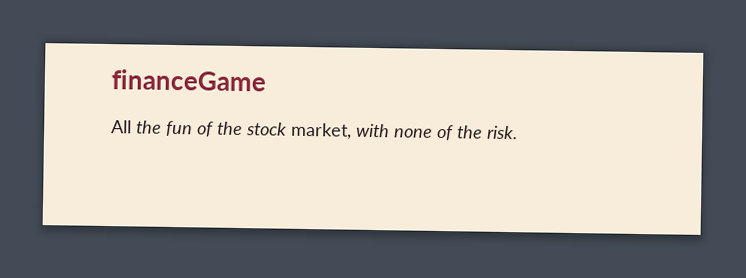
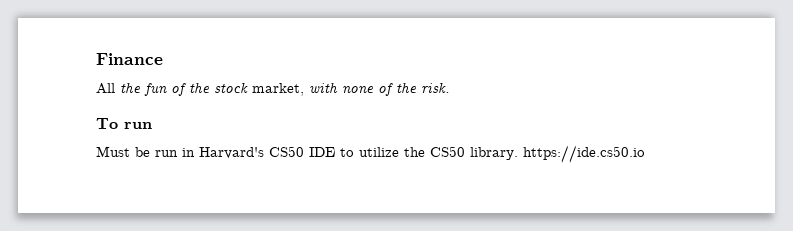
- financeGame
+ Finance
+ To run
+ Must be run in Harvard's CS50 IDE to utilize the CS50 library. https://ide.cs50.io

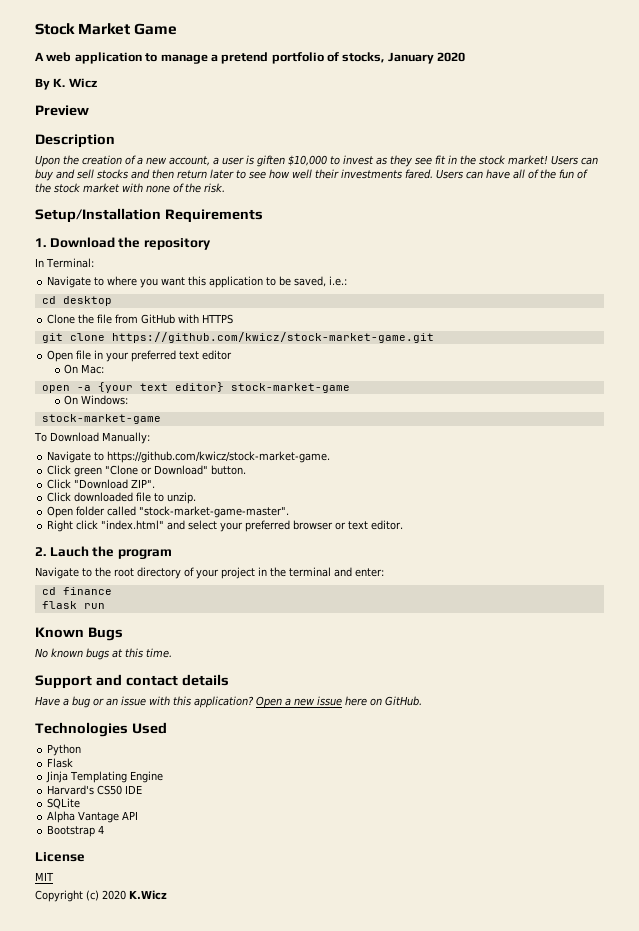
- Finance
- All the fun of the stock market, with none of the risk.
+ Stock Market Game
+ A web application to manage a pretend portfolio of stocks, January 2020
+ By K. Wicz
+ Preview
+ Description
+ Upon the creation of a new account, a user is giften $10,000 to invest as they see fit in the stock market! Users can buy and sell stocks and then return later to see how well their investments fared. Users can have all of the fun of the stock market with none of the risk.
- To run
- Must be run in Harvard's CS50 IDE to utilize the CS50 library. https://ide.cs50.io
+ Setup/Installation Requirements
+ 1. Download the repository
+ In Terminal:
+ Navigate to where you want this application to be saved, i.e.:
+ cd desktop
+ Clone the file from GitHub with HTTPS
+ git clone https://github.com/kwicz/stock-market-game.git
+ Open file in your preferred text editor
+ On Mac:
+ open -a {your text editor} stock-market-game
+ On Windows:
+ stock-market-game
+ To Download Manually:
+ Navigate to https://github.com/kwicz/stock-market-game.
+ Click green "Clone or Download" button.
+ Click "Download ZIP".
+ Click downloaded file to unzip.
+ Open folder called "stock-market-game-master".
+ Right click "index.html" and select your preferred browser or text editor.
+ 2. Lauch the program
+ Navigate to the root directory of your project in the terminal and enter:
+ cd finance
+ flask run
+ Known Bugs
+ No known bugs at this time.
+ Support and contact details
+ Have a bug or an issue with this application? Open a new issue here on GitHub.
+ Technologies Used
+ Python
+ Flask
+ Jinja Templating Engine
+ Harvard's CS50 IDE
+ SQLite
+ Alpha Vantage API
+ Bootstrap 4
+ License
+ MIT
+ Copyright (c) 2020 K.Wicz

